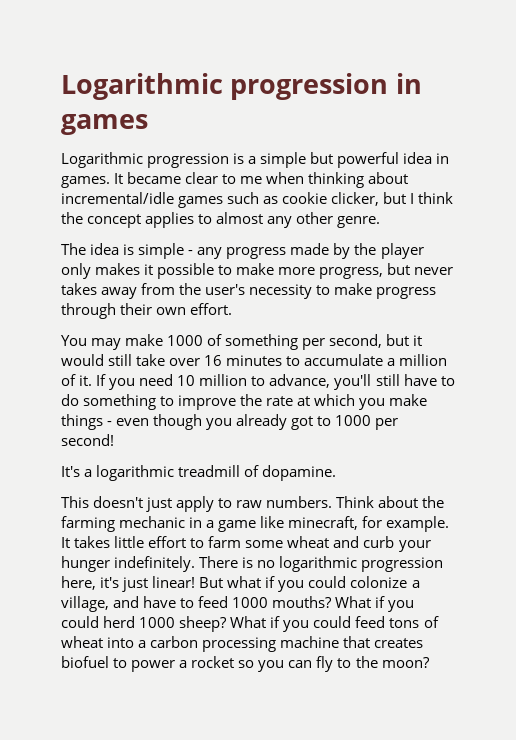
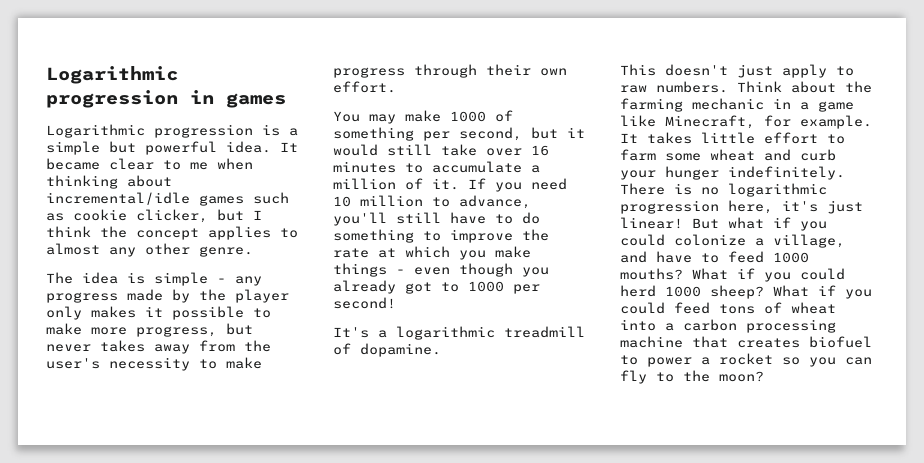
- Logarithmic progression is a simple but powerful idea in games.
+ Logarithmic progression is a simple but powerful idea.
- Think about the farming mechanic in a game like minecraft, for example.
+ Think about the farming mechanic in a game like Minecraft, for example.

